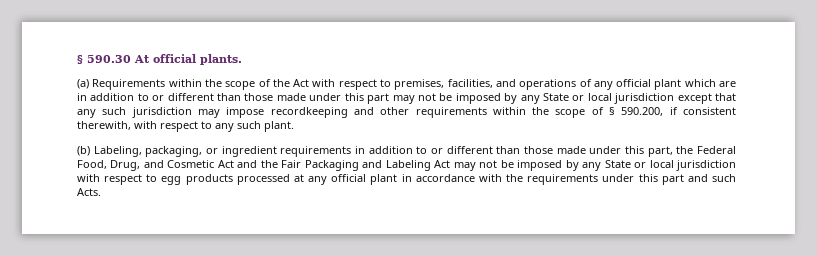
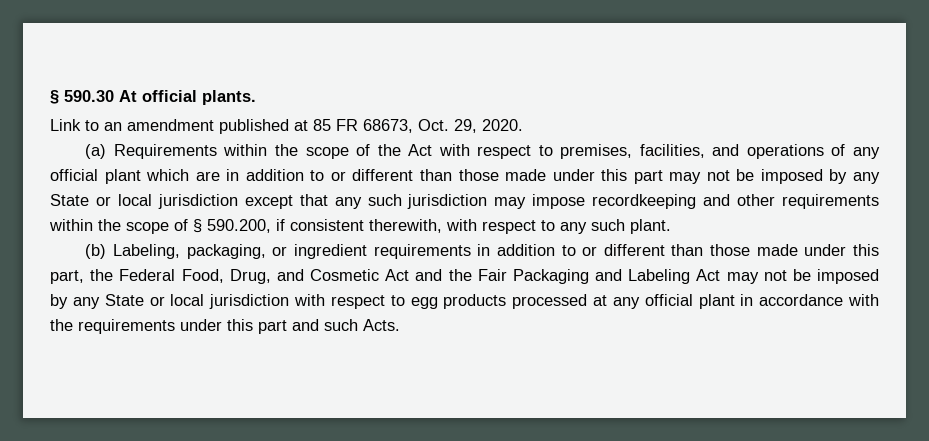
+ Link to an amendment published at 85 FR 68673, Oct. 29, 2020.

